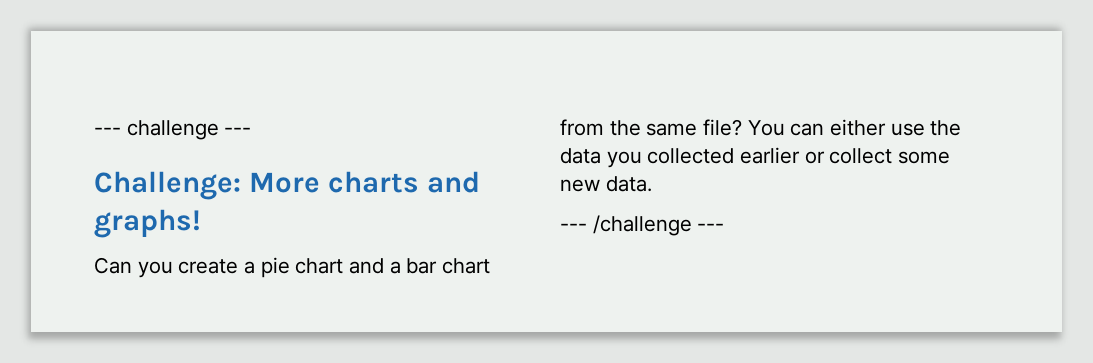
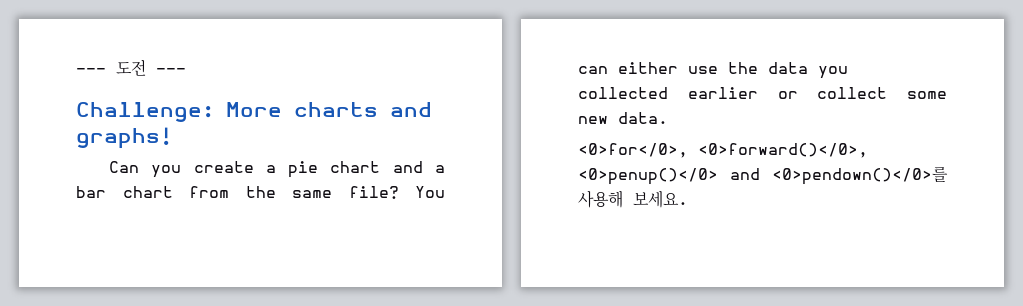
- --- challenge ---
+ --- 도전 ---
- --- /challenge ---
+ <0>for</0>, <0>forward()</0>, <0>penup()</0> and <0>pendown()</0>를 사용해 보세요.

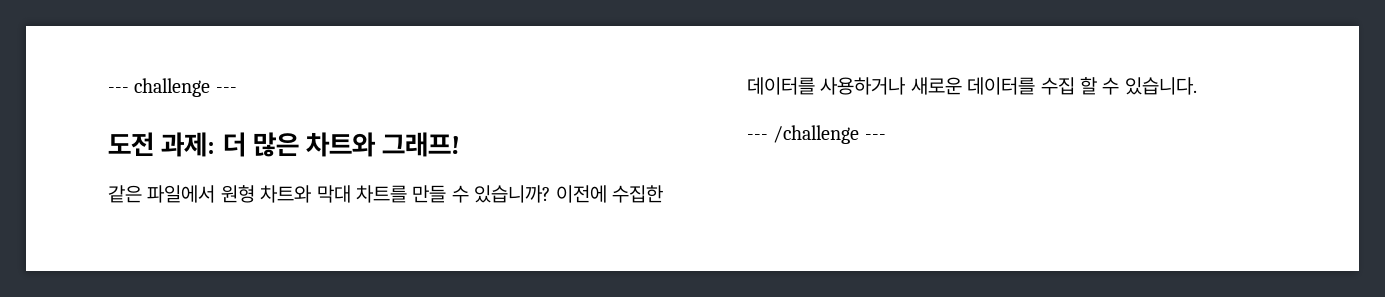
- --- 도전 ---
+ --- challenge ---
- Challenge: More charts and graphs!
- Can you create a pie chart and a bar chart from the same file? You can either use the data you collected earlier or collect some new data.
- <0>for</0>, <0>forward()</0>, <0>penup()</0> and <0>pendown()</0>를 사용해 보세요.
+ 도전 과제: 더 많은 차트와 그래프!
+ 같은 파일에서 원형 차트와 막대 차트를 만들 수 있습니까? 이전에 수집한 데이터를 사용하거나 새로운 데이터를 수집 할 수 있습니다.
+ --- /challenge ---

